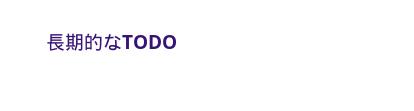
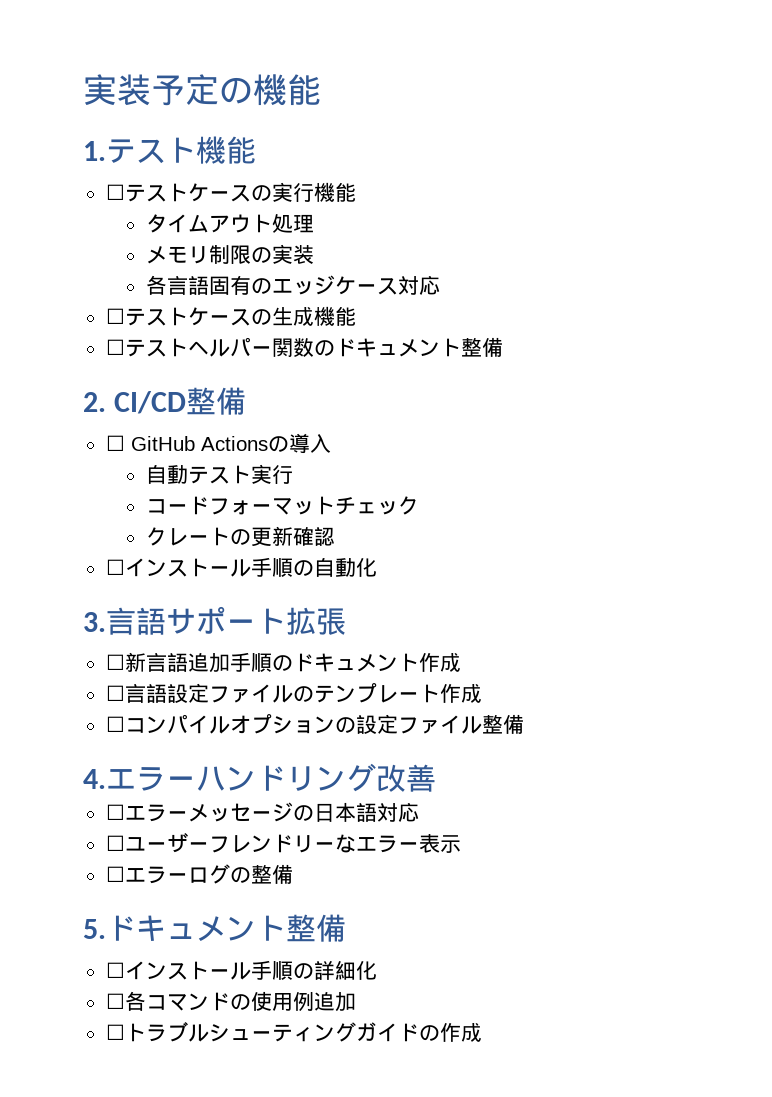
- 長期的なTODO
+ 実装予定の機能
+ 1.テスト機能
+ ☐テストケースの実行機能
+ タイムアウト処理
+ メモリ制限の実装
+ 各言語固有のエッジケース対応
+ ☐テストケースの生成機能
+ ☐テストヘルパー関数のドキュメント整備
+ 2. CI/CD整備
+ ☐ GitHub Actionsの導入
+ 自動テスト実行
+ コードフォーマットチェック
+ クレートの更新確認
+ ☐インストール手順の自動化
+ 3.言語サポート拡張
+ ☐新言語追加手順のドキュメント作成
+ ☐言語設定ファイルのテンプレート作成
+ ☐コンパイルオプションの設定ファイル整備
+ 4.エラーハンドリング改善
+ ☐エラーメッセージの日本語対応
+ ☐ユーザーフレンドリーなエラー表示
+ ☐エラーログの整備
+ 5.ドキュメント整備
+ ☐インストール手順の詳細化
+ ☐各コマンドの使用例追加
+ ☐トラブルシューティングガイドの作成

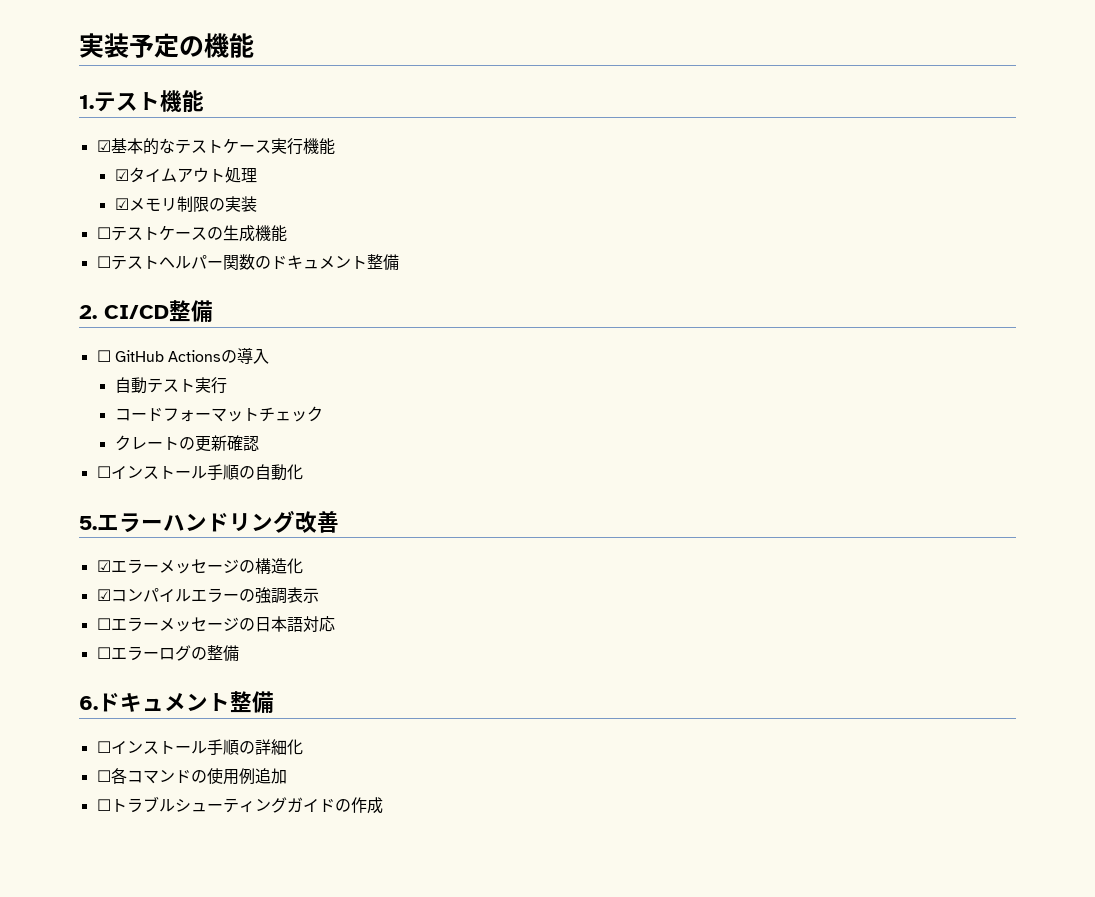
- ☐テストケースの実行機能
+ ☑基本的なテストケース実行機能
- タイムアウト処理
+ ☑タイムアウト処理
- メモリ制限の実装
+ ☑メモリ制限の実装
- 各言語固有のエッジケース対応
- 3.言語サポート拡張
- ☐新言語追加手順のドキュメント作成
- ☐言語設定ファイルのテンプレート作成
- ☐コンパイルオプションの設定ファイル整備
- 4.エラーハンドリング改善
+ 5.エラーハンドリング改善
+ ☑エラーメッセージの構造化
+ ☑コンパイルエラーの強調表示
- ☐ユーザーフレンドリーなエラー表示
- 5.ドキュメント整備
+ 6.ドキュメント整備

